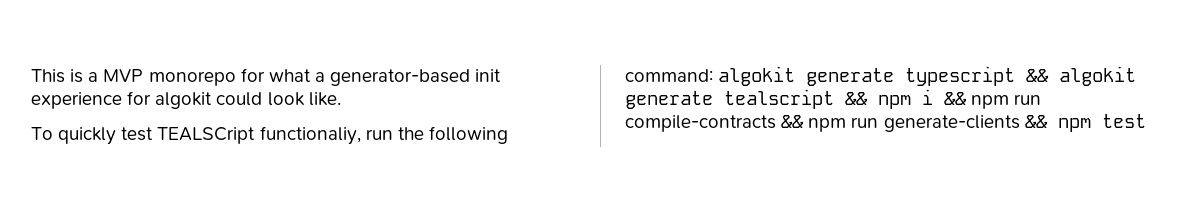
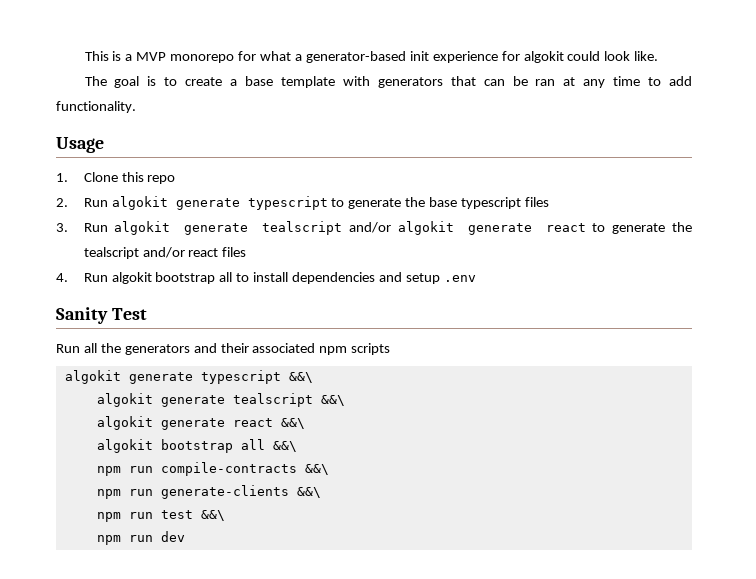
- To quickly test TEALSCript functionaliy, run the following command: algokit generate typescript && algokit generate tealscript && npm i && npm run compile-contracts && npm run generate-clients && npm test
+ The goal is to create a base template with generators that can be ran at any time to add functionality.
+ Usage
+ 1. Clone this repo
+ 2. Run algokit generate typescript to generate the base typescript files
+ 3. Run algokit generate tealscript and/or algokit generate react to generate the tealscript and/or react files
+ 4. Run algokit bootstrap all to install dependencies and setup .env
+ Sanity Test
+ Run all the generators and their associated npm scripts
+ algokit generate typescript &&\
+ algokit generate tealscript &&\
+ algokit generate react &&\
+ algokit bootstrap all &&\
+ npm run compile-contracts &&\
+ npm run generate-clients &&\
+ npm run test &&\
+ npm run dev

